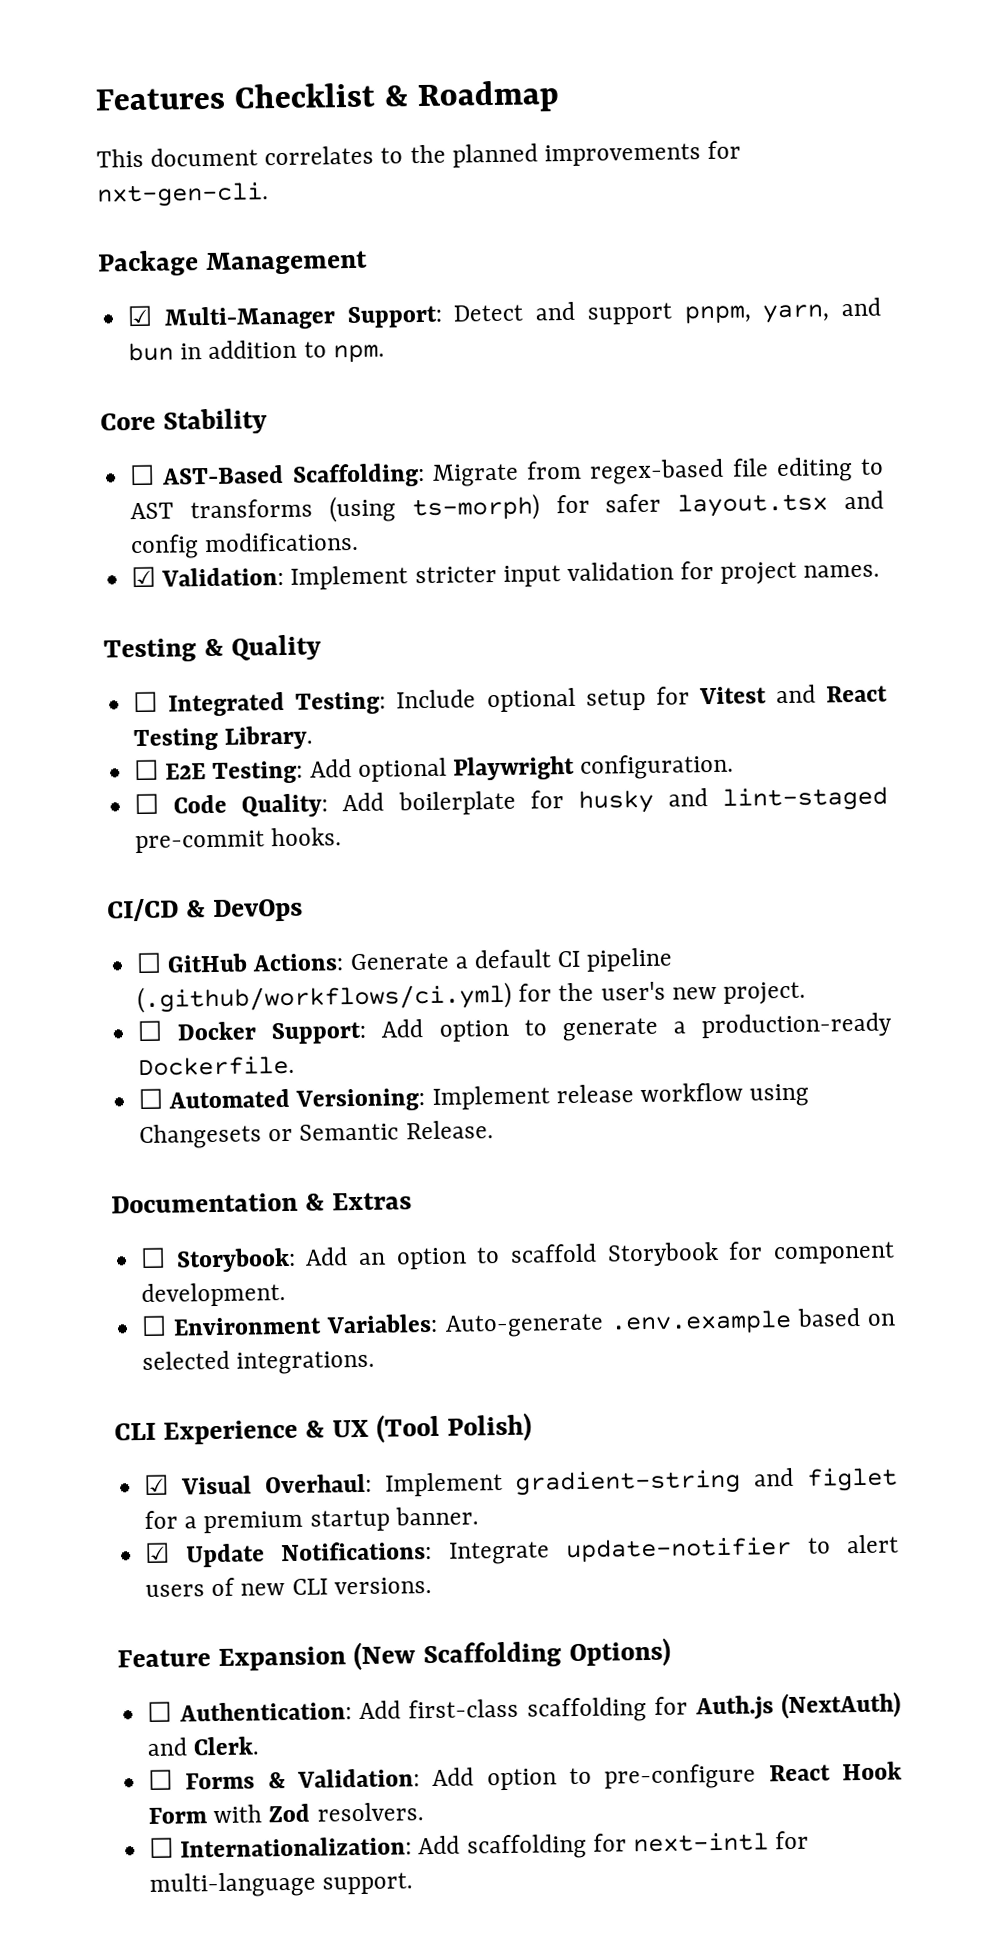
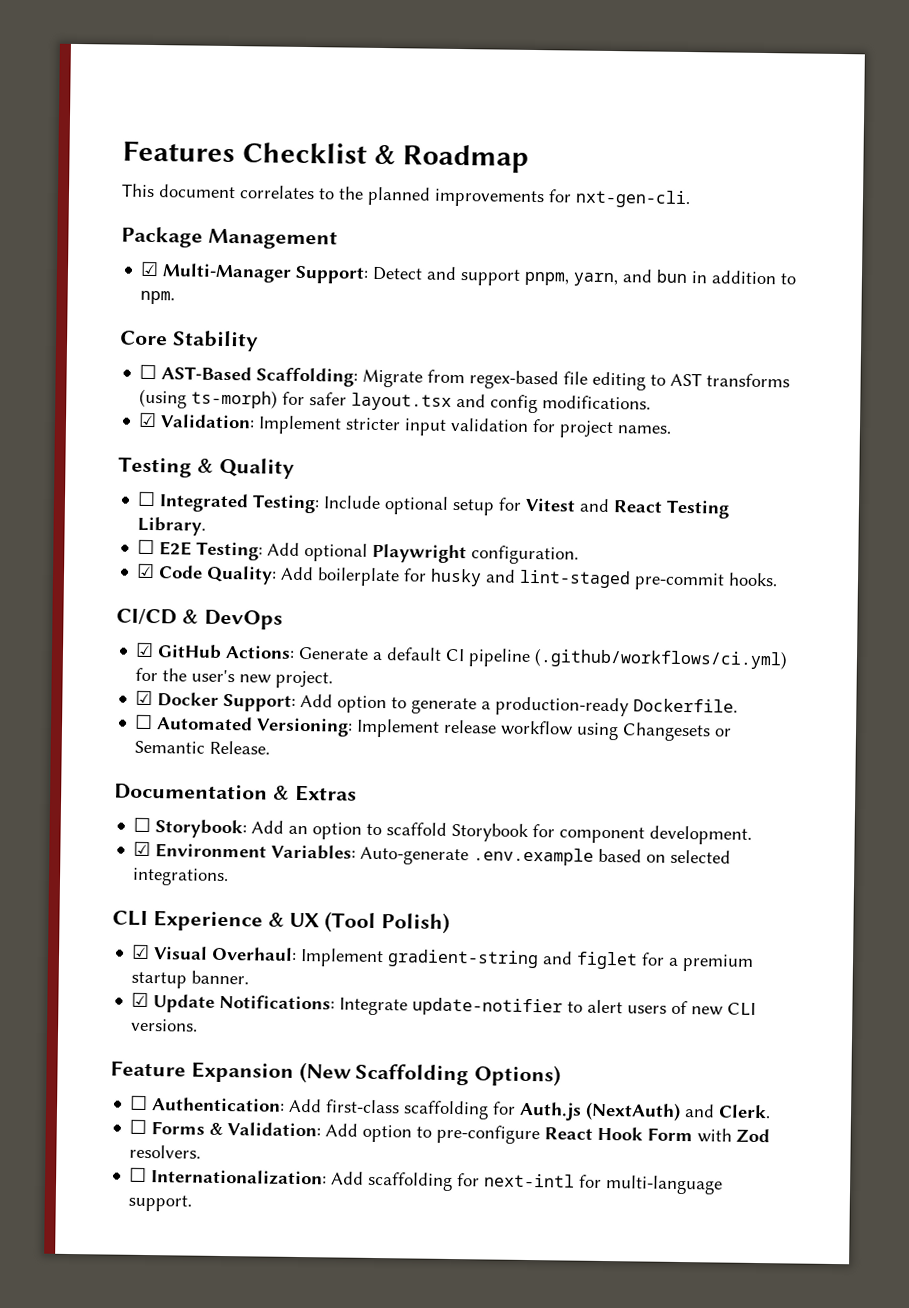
- ☐ Code Quality: Add boilerplate for husky and lint-staged pre-commit hooks.
+ ☑ Code Quality: Add boilerplate for husky and lint-staged pre-commit hooks.
- ☐ GitHub Actions: Generate a default CI pipeline (.github/workflows/ci.yml) for the user's new project.
+ ☑ GitHub Actions: Generate a default CI pipeline (.github/workflows/ci.yml) for the user's new project.
- ☐ Docker Support: Add option to generate a production-ready Dockerfile.
+ ☑ Docker Support: Add option to generate a production-ready Dockerfile.
- ☐ Environment Variables: Auto-generate .env.example based on selected integrations.
+ ☑ Environment Variables: Auto-generate .env.example based on selected integrations.

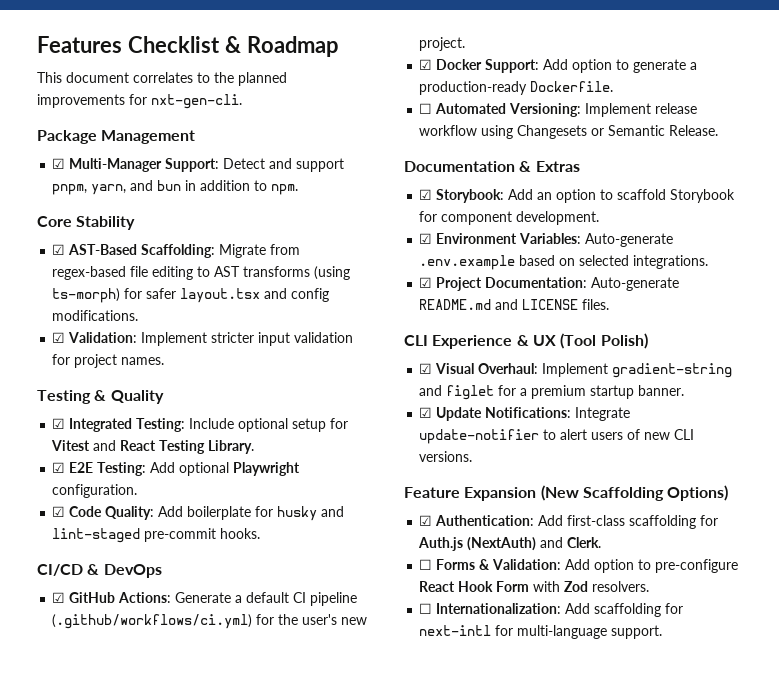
- ☐ AST-Based Scaffolding: Migrate from regex-based file editing to AST transforms (using ts-morph) for safer layout.tsx and config modifications.
+ ☑ AST-Based Scaffolding: Migrate from regex-based file editing to AST transforms (using ts-morph) for safer layout.tsx and config modifications.
- ☐ Integrated Testing: Include optional setup for Vitest and React Testing Library.
+ ☑ Integrated Testing: Include optional setup for Vitest and React Testing Library.
- ☐ E2E Testing: Add optional Playwright configuration.
+ ☑ E2E Testing: Add optional Playwright configuration.
- ☐ Storybook: Add an option to scaffold Storybook for component development.
+ ☑ Storybook: Add an option to scaffold Storybook for component development.
+ ☑ Project Documentation: Auto-generate README.md and LICENSE files.
- ☐ Authentication: Add first-class scaffolding for Auth.js (NextAuth) and Clerk.
+ ☑ Authentication: Add first-class scaffolding for Auth.js (NextAuth) and Clerk.

